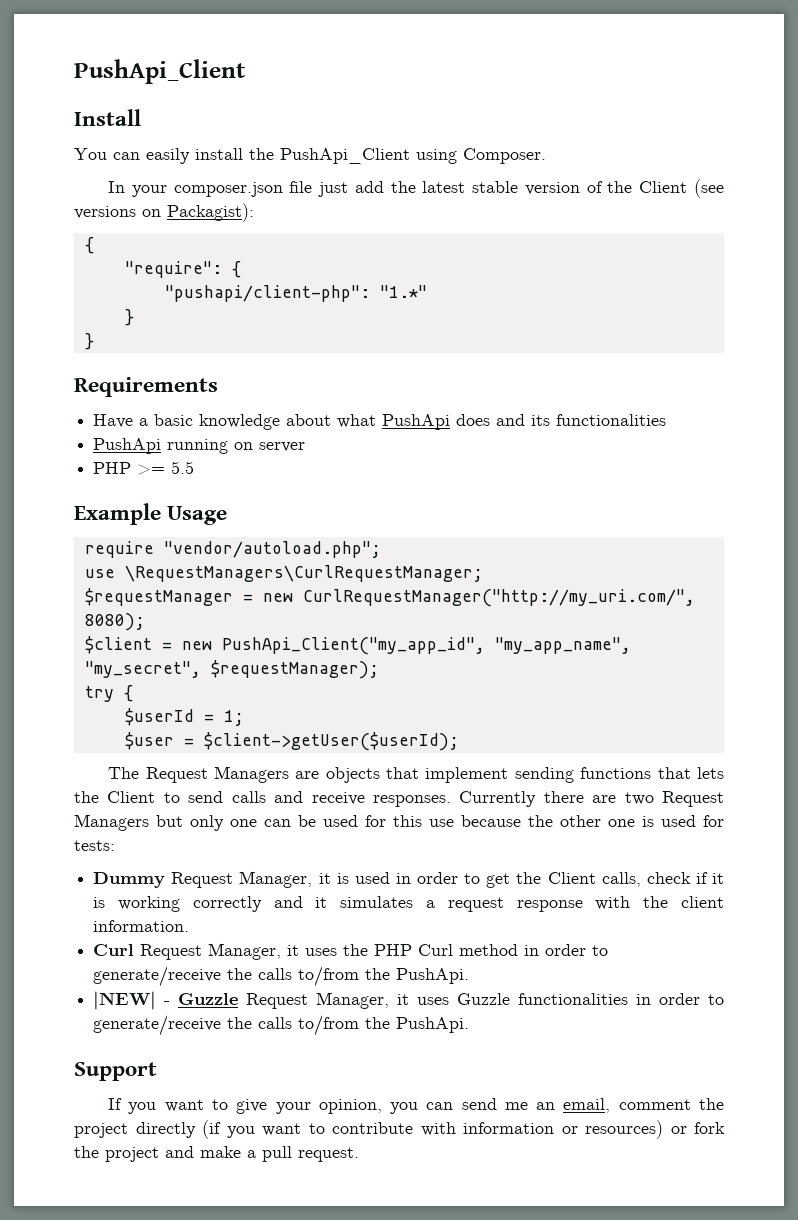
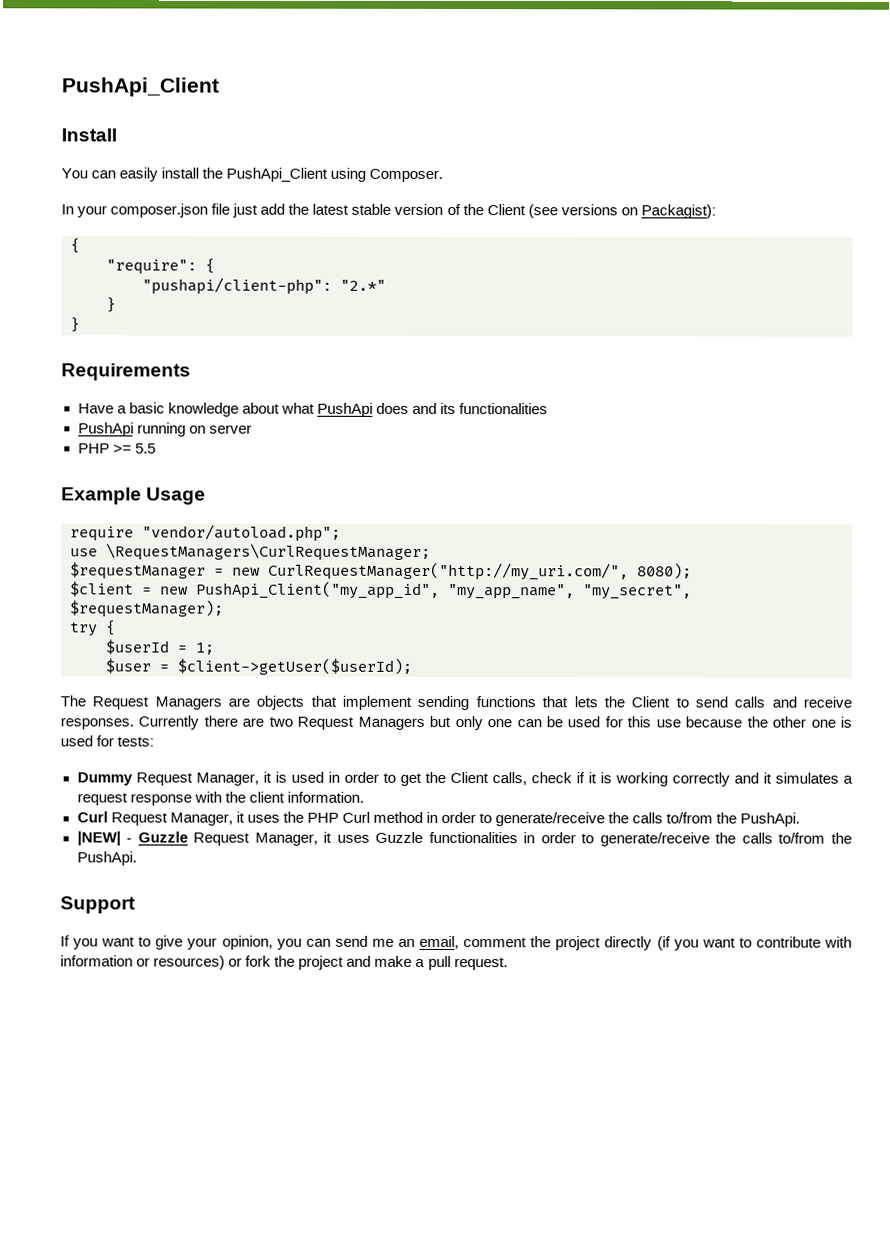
- "pushapi/client-php": "1.*"
+ "pushapi/client-php": "2.*"

